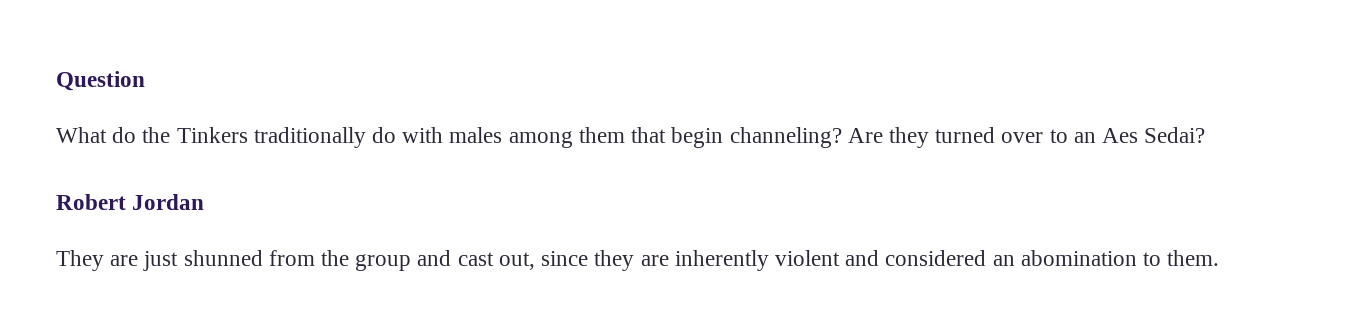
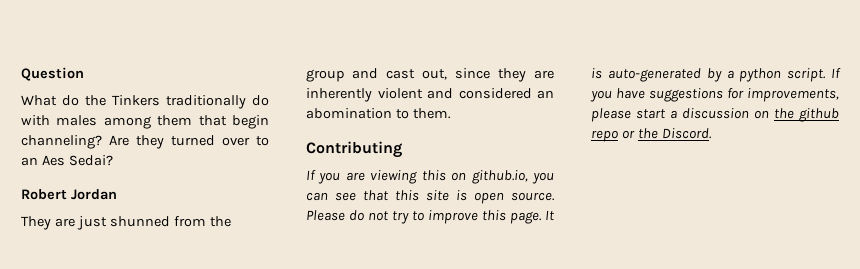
+ Contributing
+ If you are viewing this on github.io, you can see that this site is open source. Please do not try to improve this page. It is auto-generated by a python script. If you have suggestions for improvements, please start a discussion on the github repo or the Discord.

